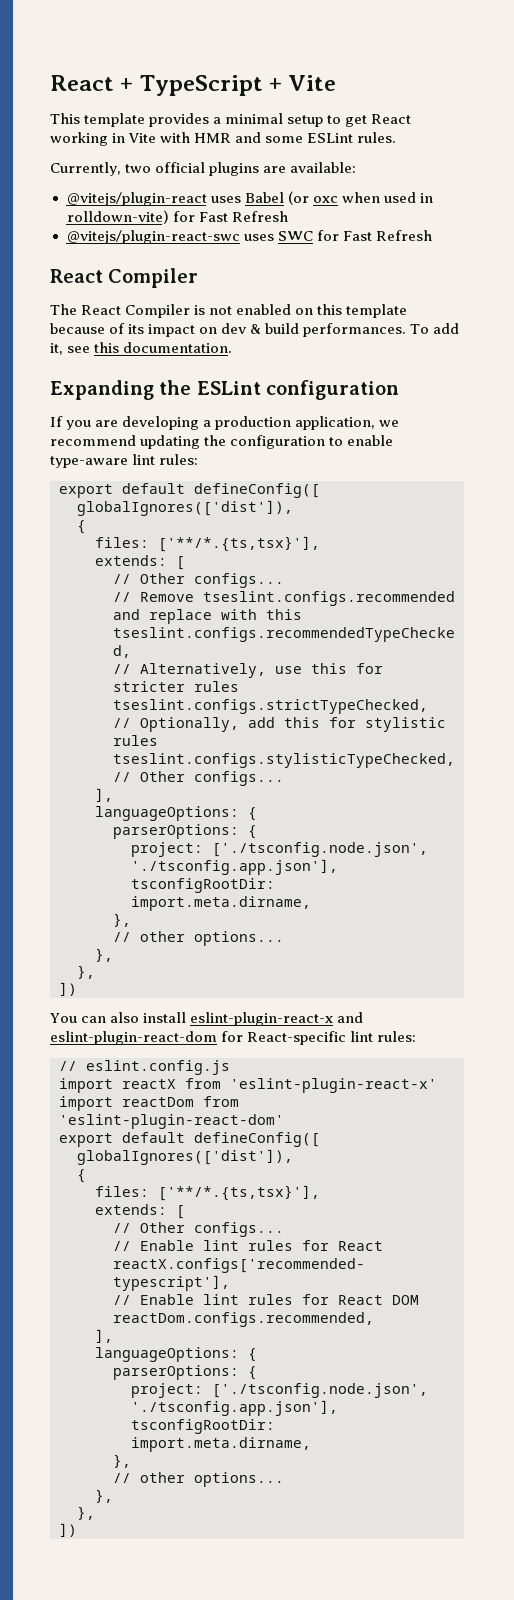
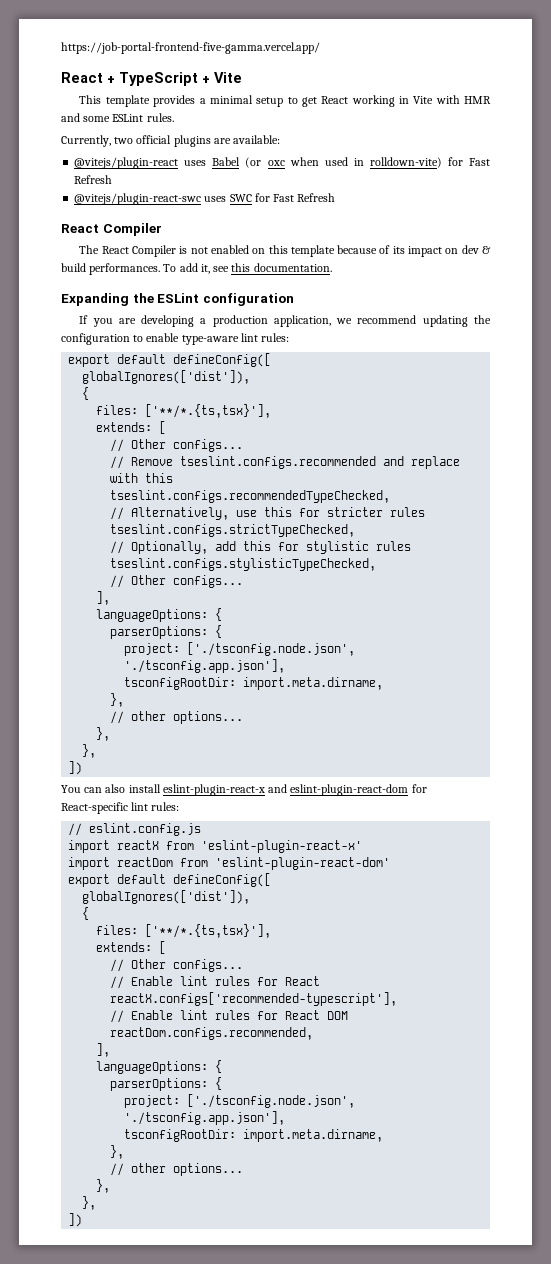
+ https://job-portal-frontend-five-gamma.vercel.app/

